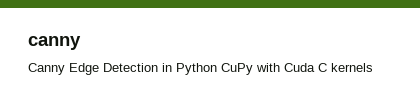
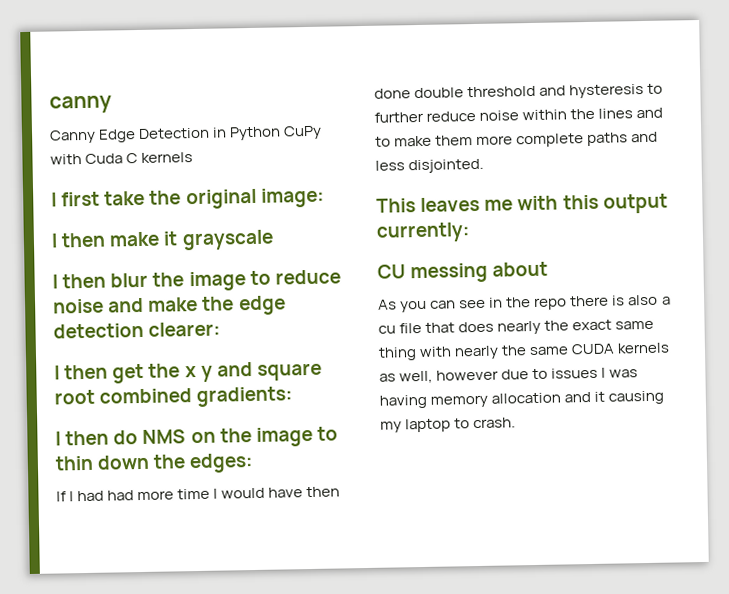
+ I first take the original image:
+ I then make it grayscale
+ I then blur the image to reduce noise and make the edge detection clearer:
+ I then get the x y and square root combined gradients:
+ I then do NMS on the image to thin down the edges:
+ If I had had more time I would have then done double threshold and hysteresis to further reduce noise within the lines and to make them more complete paths and less disjointed.
+ This leaves me with this output currently:
+ CU messing about
+ As you can see in the repo there is also a cu file that does nearly the exact same thing with nearly the same CUDA kernels as well, however due to issues I was having memory allocation and it causing my laptop to crash.

